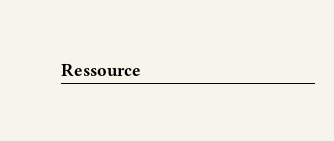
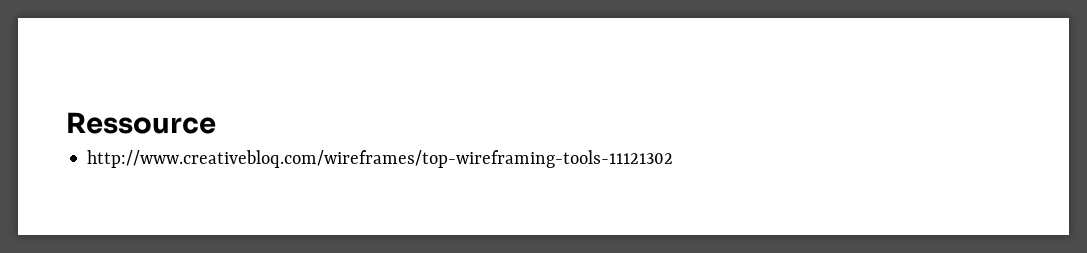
+ http://www.creativebloq.com/wireframes/top-wireframing-tools-11121302

